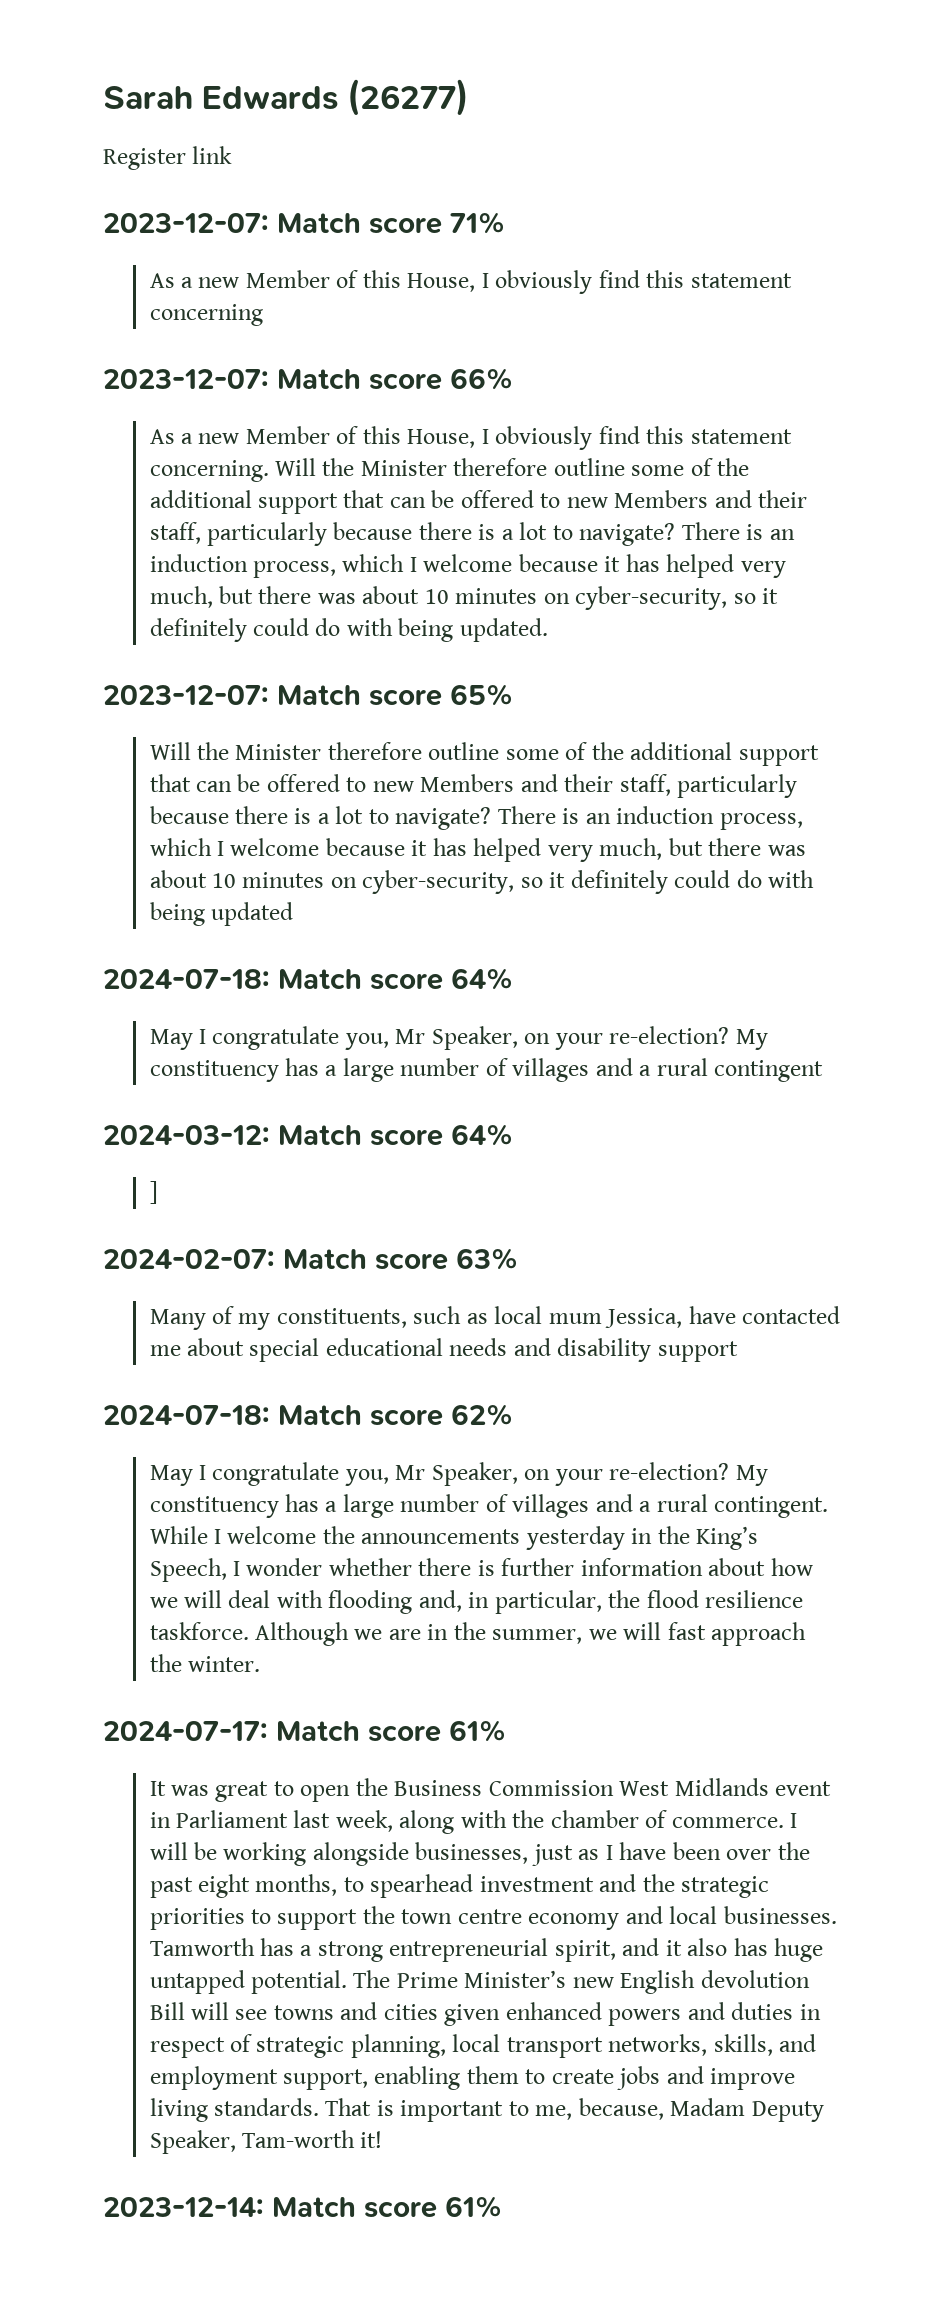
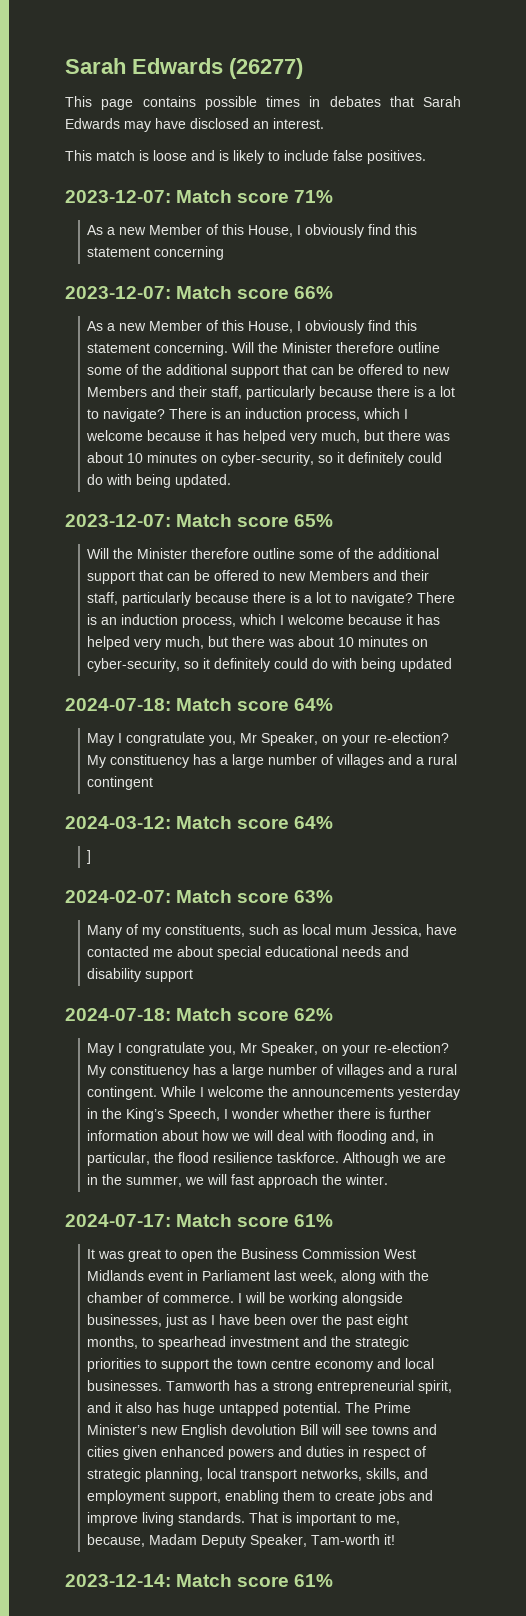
- Register link
+ This page contains possible times in debates that Sarah Edwards may have disclosed an interest.
+ This match is loose and is likely to include false positives.

